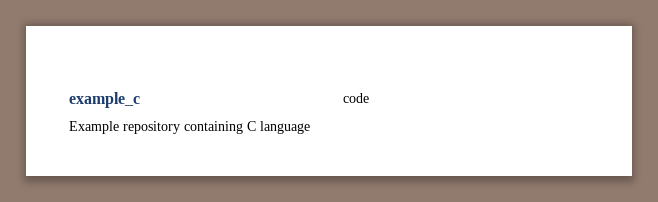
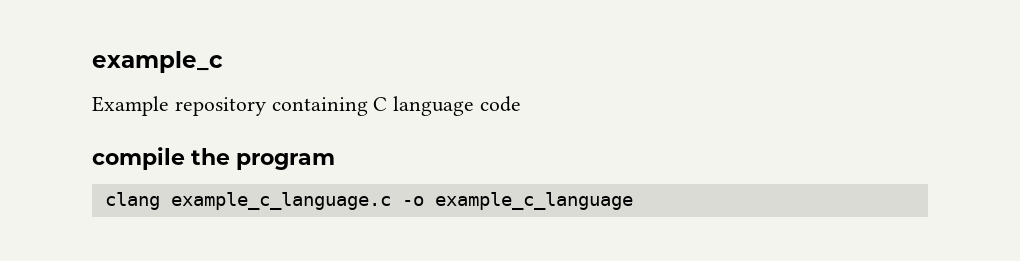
+ compile the program
+ clang example_c_language.c -o example_c_language

